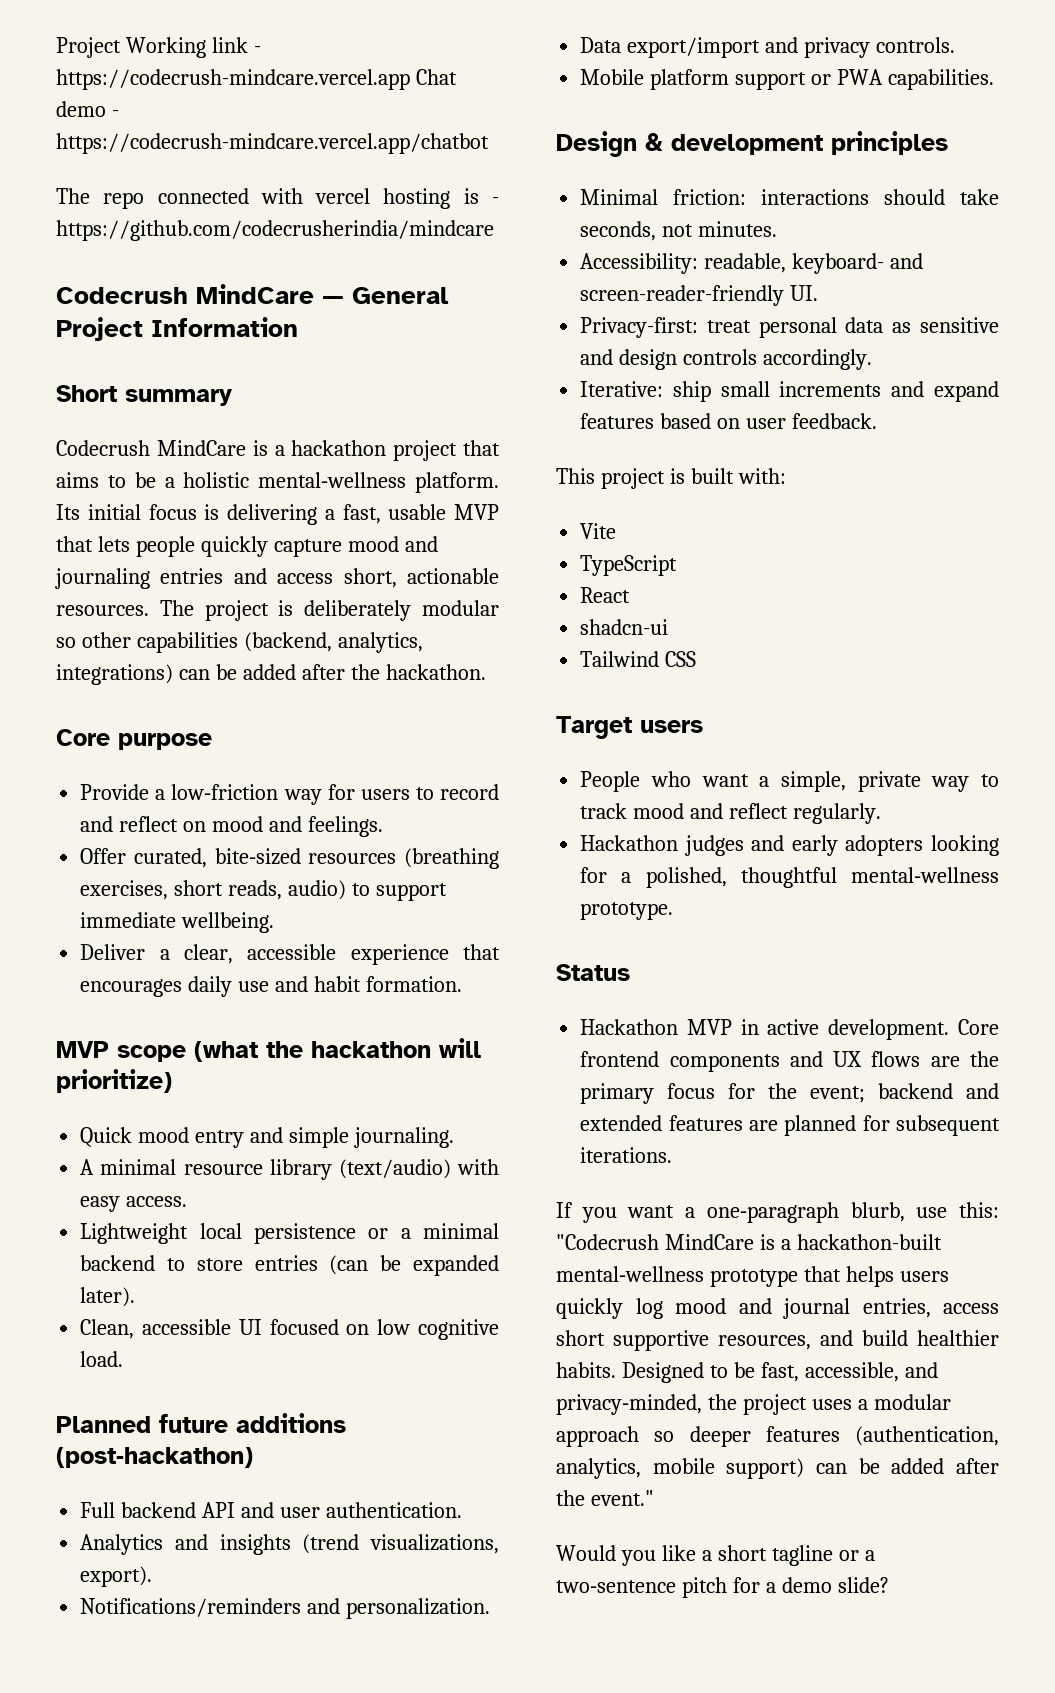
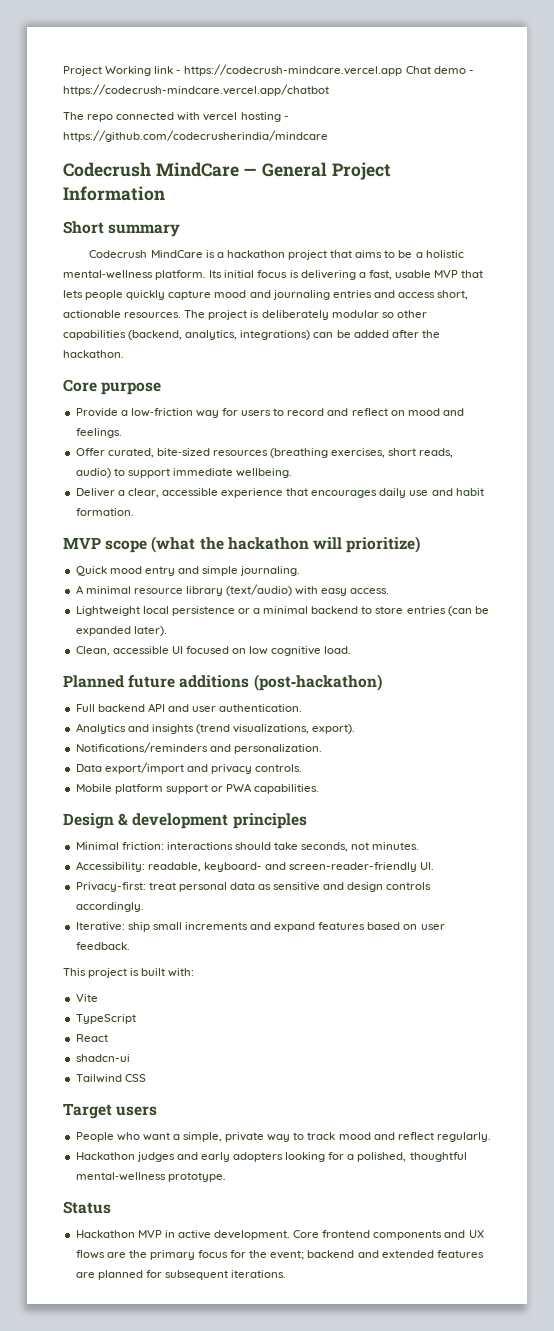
- The repo connected with vercel hosting is - https://github.com/codecrusherindia/mindcare
+ The repo connected with vercel hosting - https://github.com/codecrusherindia/mindcare
- If you want a one‑paragraph blurb, use this: "Codecrush MindCare is a hackathon-built mental‑wellness prototype that helps users quickly log mood and journal entries, access short supportive resources, and build healthier habits. Designed to be fast, accessible, and privacy‑minded, the project uses a modular approach so deeper features (authentication, analytics, mobile support) can be added after the event."
- Would you like a short tagline or a two‑sentence pitch for a demo slide?

